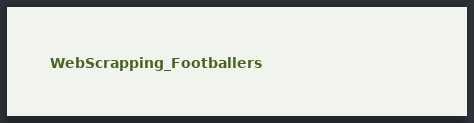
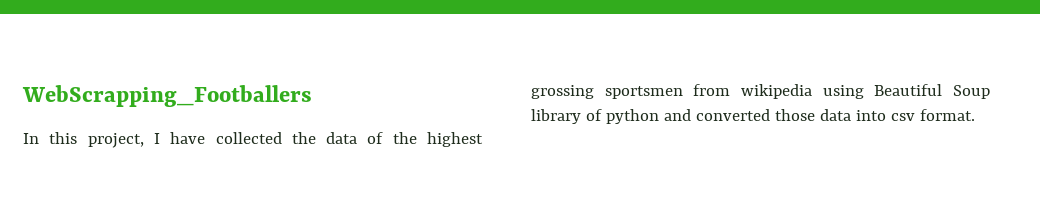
+ In this project, I have collected the data of the highest grossing sportsmen from wikipedia using Beautiful Soup library of python and converted those data into csv format.

